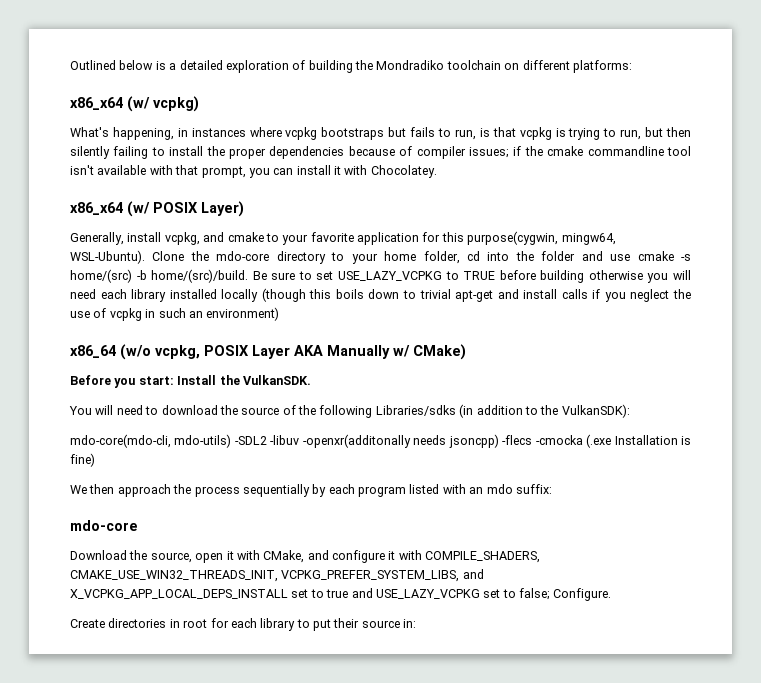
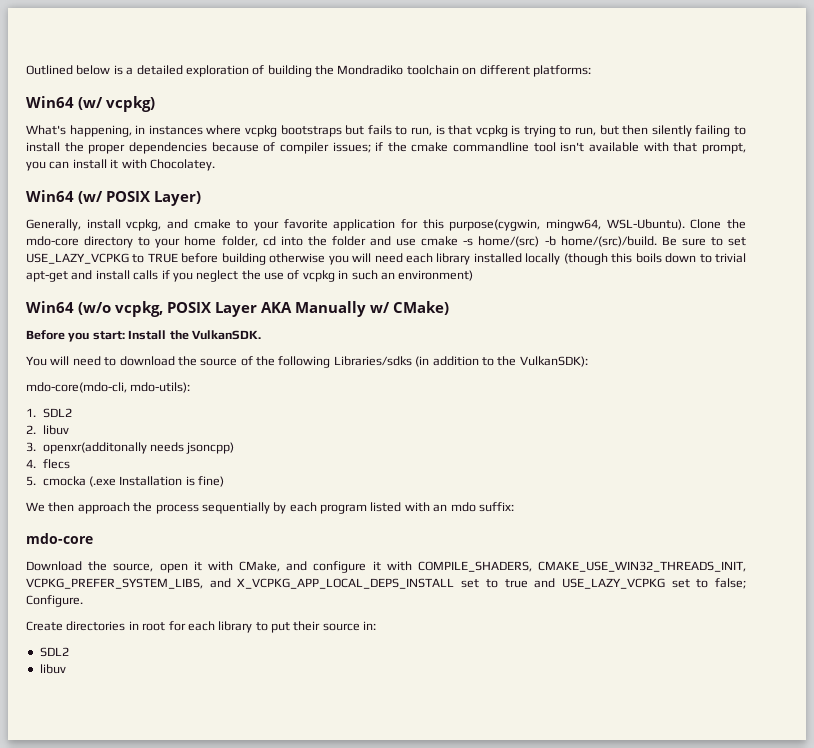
- x86_x64 (w/ vcpkg)
+ Win64 (w/ vcpkg)
- x86_x64 (w/ POSIX Layer)
+ Win64 (w/ POSIX Layer)
- x86_64 (w/o vcpkg, POSIX Layer AKA Manually w/ CMake)
+ Win64 (w/o vcpkg, POSIX Layer AKA Manually w/ CMake)
- mdo-core(mdo-cli, mdo-utils) -SDL2 -libuv -openxr(additonally needs jsoncpp) -flecs -cmocka (.exe Installation is fine)
+ mdo-core(mdo-cli, mdo-utils):
+ 1. SDL2
+ 2. libuv
+ 3. openxr(additonally needs jsoncpp)
+ 4. flecs
+ 5. cmocka (.exe Installation is fine)
  Create directories in root for each library to put their source in:
+ SDL2
+ libuv

